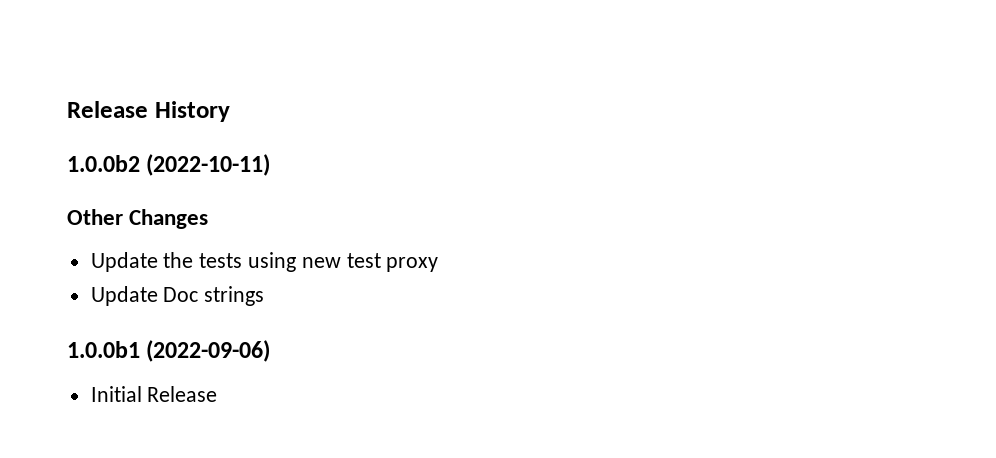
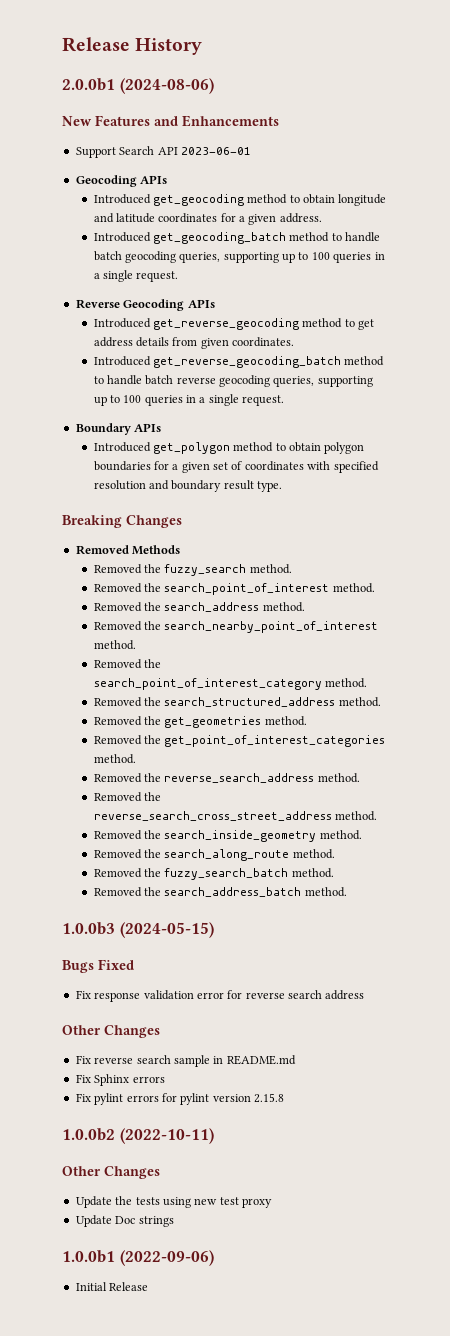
+ 2.0.0b1 (2024-08-06)
+ New Features and Enhancements
+ Support Search API 2023-06-01
+ Geocoding APIs
+ Introduced get_geocoding method to obtain longitude and latitude coordinates for a given address.
+ Introduced get_geocoding_batch method to handle batch geocoding queries, supporting up to 100 queries in a single request.
+ Reverse Geocoding APIs
+ Introduced get_reverse_geocoding method to get address details from given coordinates.
+ Introduced get_reverse_geocoding_batch method to handle batch reverse geocoding queries, supporting up to 100 queries in a single request.
+ Boundary APIs
+ Introduced get_polygon method to obtain polygon boundaries for a given set of coordinates with specified resolution and boundary result type.
+ Breaking Changes
+ Removed Methods
+ Removed the fuzzy_search method.
+ Removed the search_point_of_interest method.
+ Removed the search_address method.
+ Removed the search_nearby_point_of_interest method.
+ Removed the search_point_of_interest_category method.
+ Removed the search_structured_address method.
+ Removed the get_geometries method.
+ Removed the get_point_of_interest_categories method.
+ Removed the reverse_search_address method.
+ Removed the reverse_search_cross_street_address method.
+ Removed the search_inside_geometry method.
+ Removed the search_along_route method.
+ Removed the fuzzy_search_batch method.
+ Removed the search_address_batch method.
+ 1.0.0b3 (2024-05-15)
+ Bugs Fixed
+ Fix response validation error for reverse search address
+ Other Changes
+ Fix reverse search sample in README.md
+ Fix Sphinx errors
+ Fix pylint errors for pylint version 2.15.8

